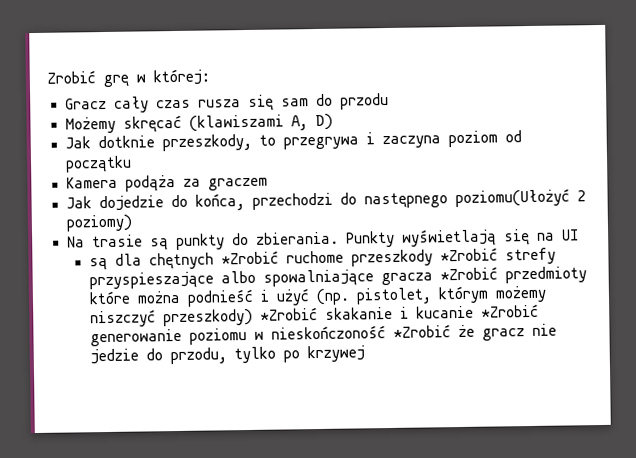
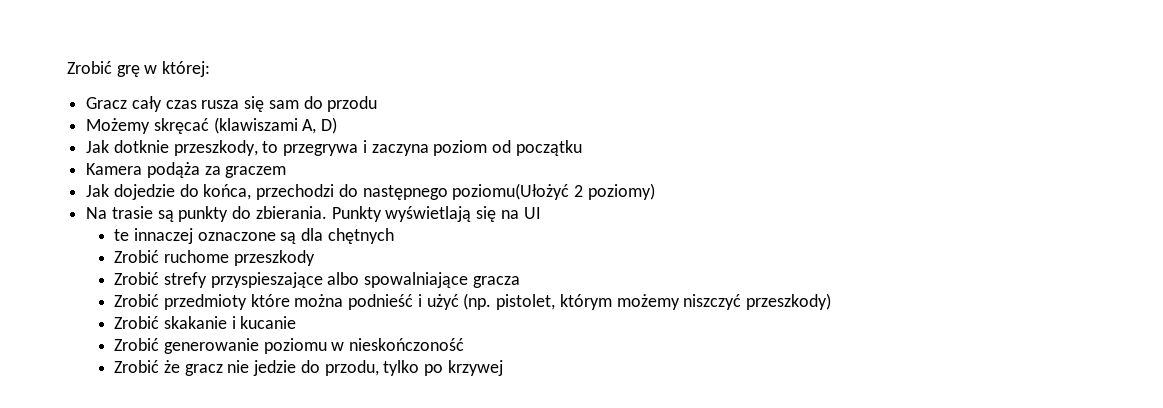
- są dla chętnych *Zrobić ruchome przeszkody *Zrobić strefy przyspieszające albo spowalniające gracza *Zrobić przedmioty które można podnieść i użyć (np. pistolet, którym możemy niszczyć przeszkody) *Zrobić skakanie i kucanie *Zrobić generowanie poziomu w nieskończoność *Zrobić że gracz nie jedzie do przodu, tylko po krzywej
+ te innaczej oznaczone są dla chętnych
+ Zrobić ruchome przeszkody
+ Zrobić strefy przyspieszające albo spowalniające gracza
+ Zrobić przedmioty które można podnieść i użyć (np. pistolet, którym możemy niszczyć przeszkody)
+ Zrobić skakanie i kucanie
+ Zrobić generowanie poziomu w nieskończoność
+ Zrobić że gracz nie jedzie do przodu, tylko po krzywej

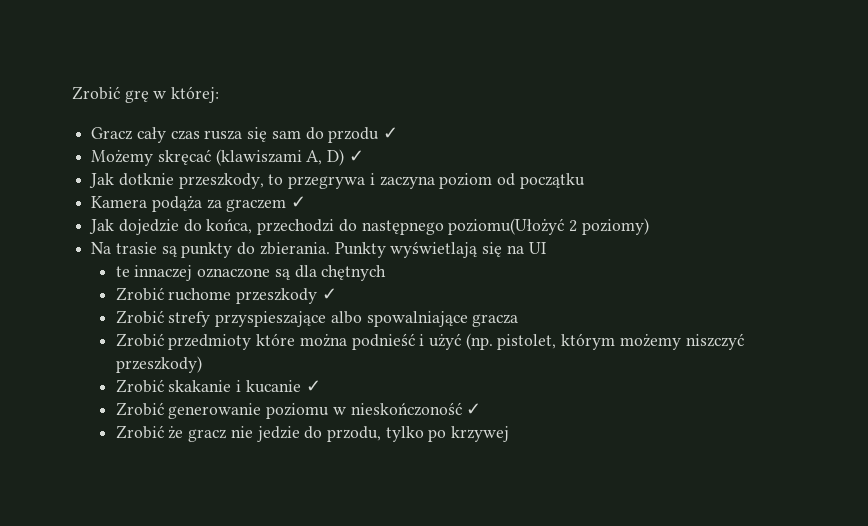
- Gracz cały czas rusza się sam do przodu
+ Gracz cały czas rusza się sam do przodu ✓
- Możemy skręcać (klawiszami A, D)
+ Możemy skręcać (klawiszami A, D) ✓
- Kamera podąża za graczem
+ Kamera podąża za graczem ✓
- Zrobić ruchome przeszkody
+ Zrobić ruchome przeszkody ✓
- Zrobić skakanie i kucanie
+ Zrobić skakanie i kucanie ✓
- Zrobić generowanie poziomu w nieskończoność
+ Zrobić generowanie poziomu w nieskończoność ✓

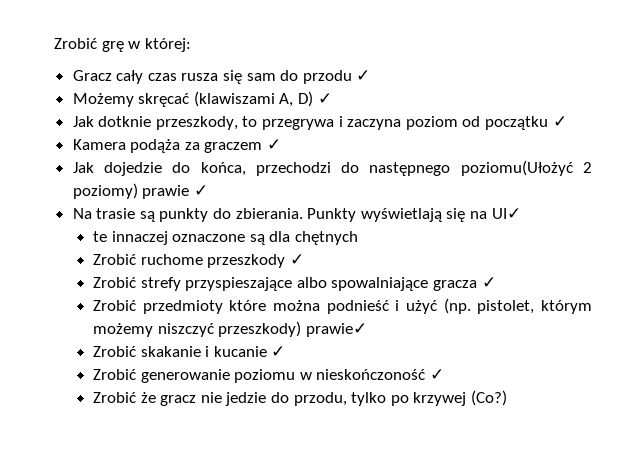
- Jak dotknie przeszkody, to przegrywa i zaczyna poziom od początku
+ Jak dotknie przeszkody, to przegrywa i zaczyna poziom od początku ✓
- Jak dojedzie do końca, przechodzi do następnego poziomu(Ułożyć 2 poziomy)
+ Jak dojedzie do końca, przechodzi do następnego poziomu(Ułożyć 2 poziomy) prawie ✓
- Punkty wyświetlają się na UI
+ Punkty wyświetlają się na UI✓
- Zrobić strefy przyspieszające albo spowalniające gracza
+ Zrobić strefy przyspieszające albo spowalniające gracza ✓
- Zrobić przedmioty które można podnieść i użyć (np. pistolet, którym możemy niszczyć przeszkody)
+ Zrobić przedmioty które można podnieść i użyć (np. pistolet, którym możemy niszczyć przeszkody) prawie✓
- Zrobić że gracz nie jedzie do przodu, tylko po krzywej
+ Zrobić że gracz nie jedzie do przodu, tylko po krzywej (Co?)

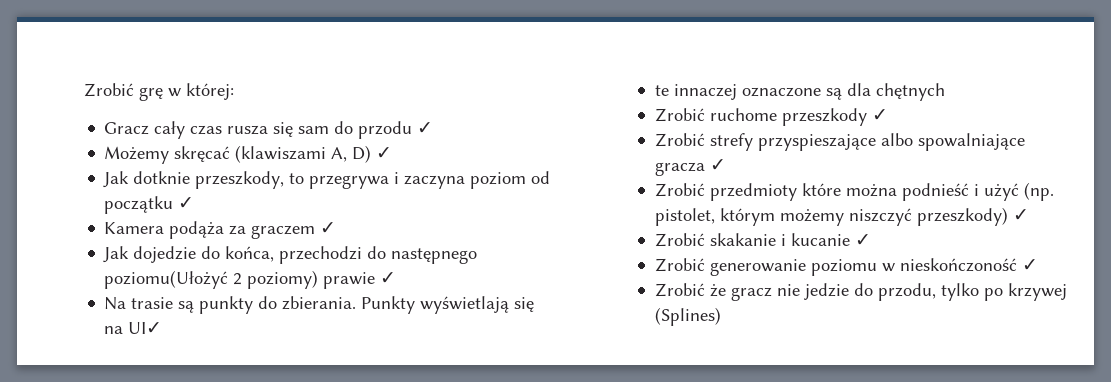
- Zrobić przedmioty które można podnieść i użyć (np. pistolet, którym możemy niszczyć przeszkody) prawie✓
+ Zrobić przedmioty które można podnieść i użyć (np. pistolet, którym możemy niszczyć przeszkody) ✓
- Zrobić że gracz nie jedzie do przodu, tylko po krzywej (Co?)
+ Zrobić że gracz nie jedzie do przodu, tylko po krzywej (Splines)

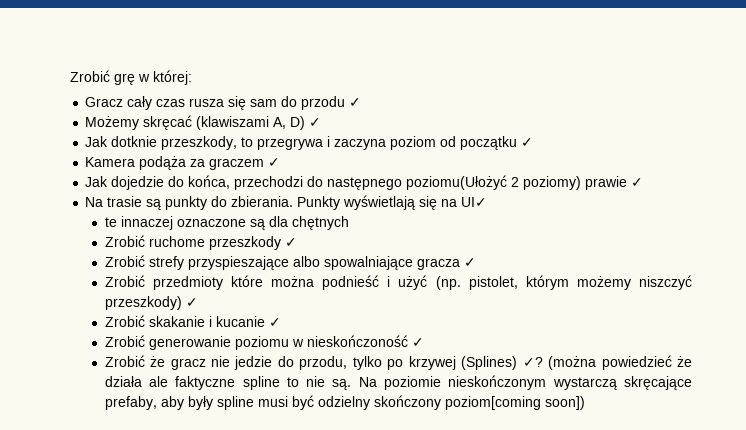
- Zrobić że gracz nie jedzie do przodu, tylko po krzywej (Splines)
+ Zrobić że gracz nie jedzie do przodu, tylko po krzywej (Splines) ✓? (można powiedzieć że działa ale faktyczne spline to nie są. Na poziomie nieskończonym wystarczą skręcające prefaby, aby były spline musi być odzielny skończony poziom[coming soon])

